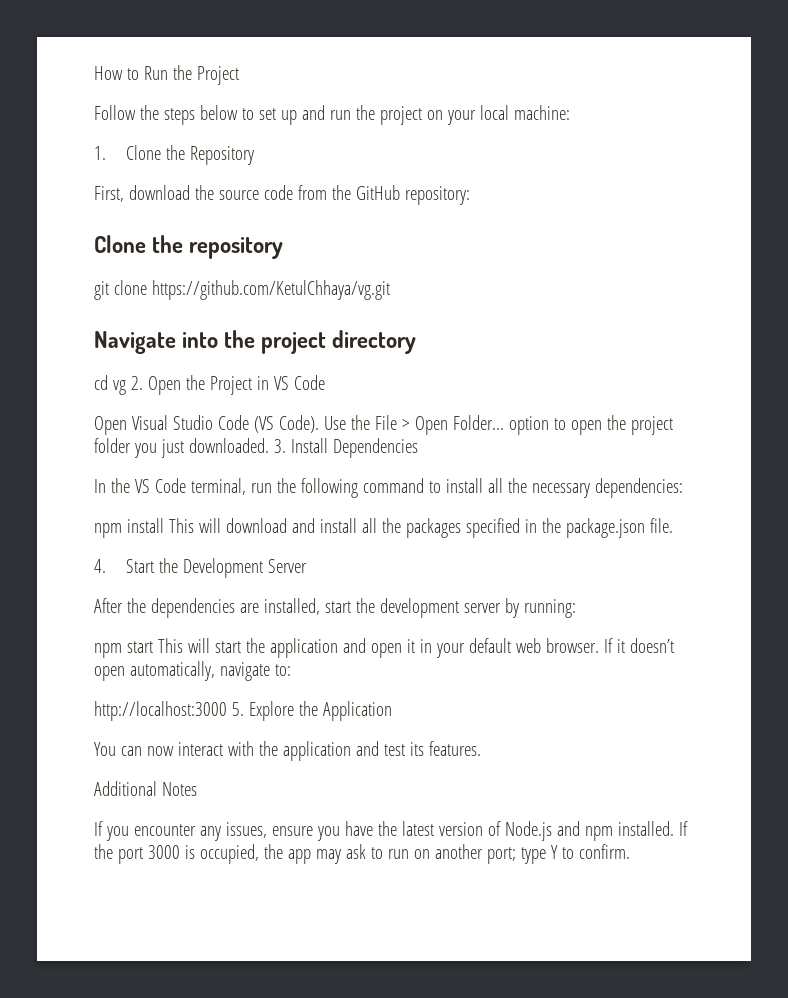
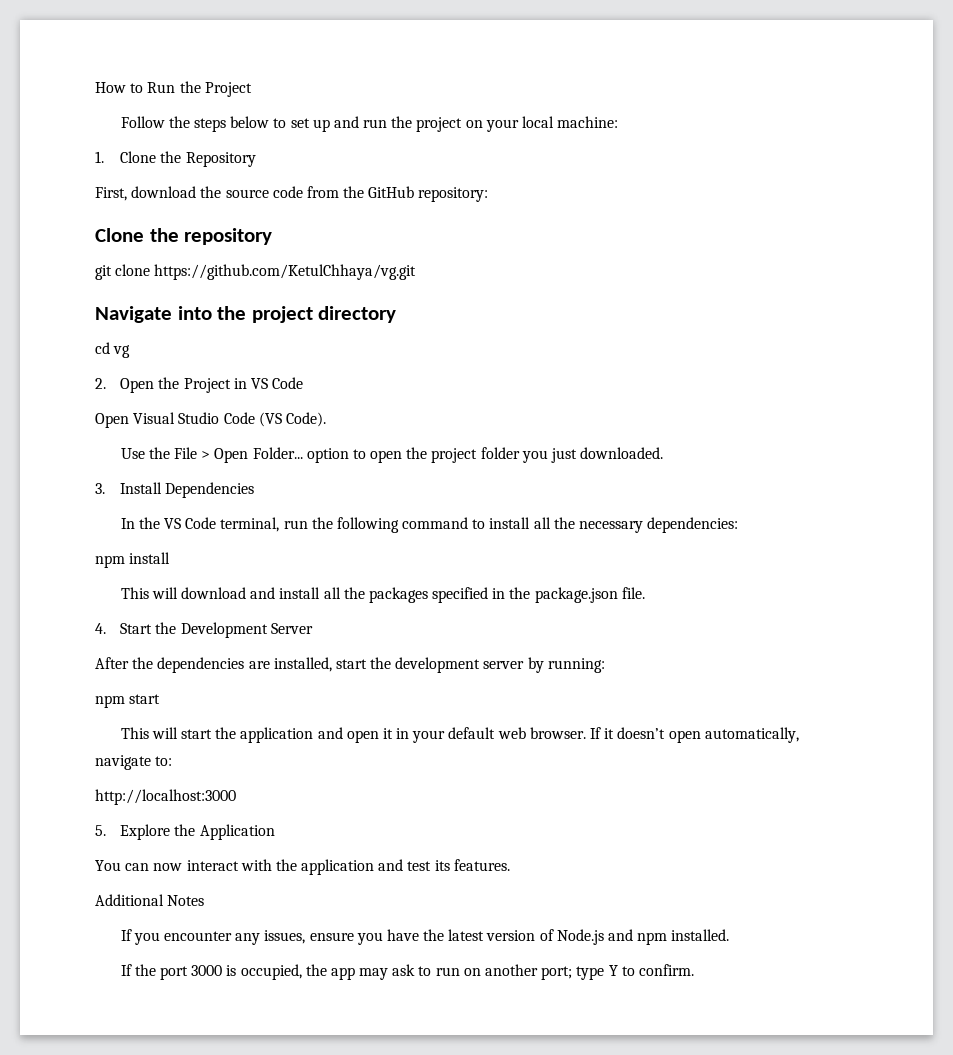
- cd vg 2. Open the Project in VS Code
+ cd vg
+ 2. Open the Project in VS Code
- Open Visual Studio Code (VS Code). Use the File > Open Folder... option to open the project folder you just downloaded. 3. Install Dependencies
+ Open Visual Studio Code (VS Code).
+ Use the File > Open Folder... option to open the project folder you just downloaded.
+ 3. Install Dependencies
- npm install This will download and install all the packages specified in the package.json file.
+ npm install
+ This will download and install all the packages specified in the package.json file.
- npm start This will start the application and open it in your default web browser.
+ npm start
+ This will start the application and open it in your default web browser.
- http://localhost:3000 5. Explore the Application
+ http://localhost:3000
+ 5. Explore the Application
- If you encounter any issues, ensure you have the latest version of Node.js and npm installed. If the port 3000 is occupied, the app may ask to run on another port; type Y to confirm.
+ If you encounter any issues, ensure you have the latest version of Node.js and npm installed.
+ If the port 3000 is occupied, the app may ask to run on another port; type Y to confirm.

